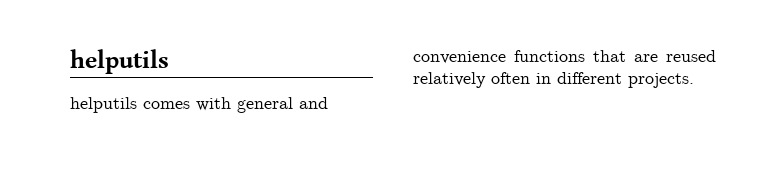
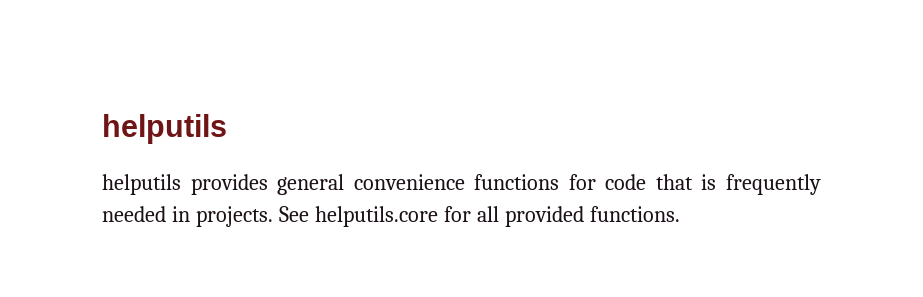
- helputils comes with general and convenience functions that are reused relatively often in different projects.
+ helputils provides general convenience functions for code that is frequently needed in projects. See helputils.core for all provided functions.

